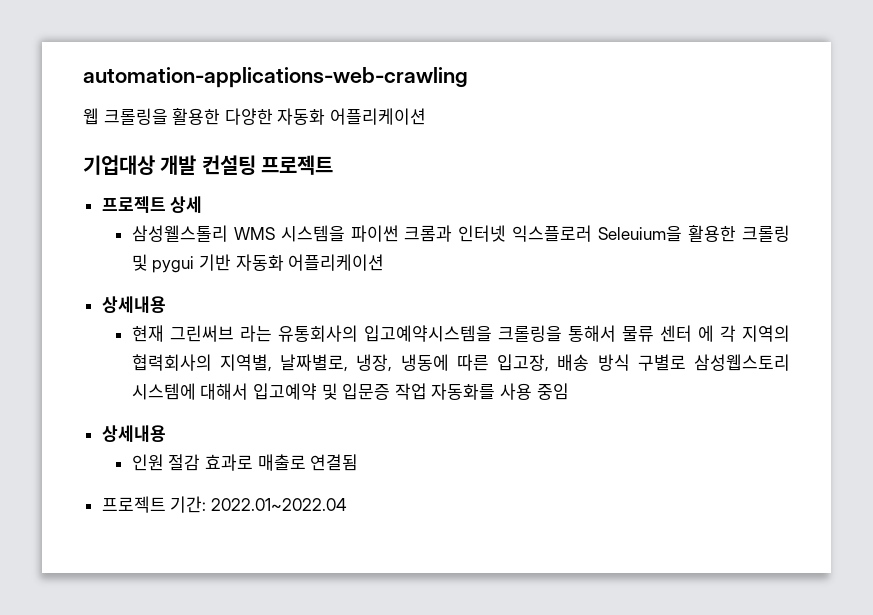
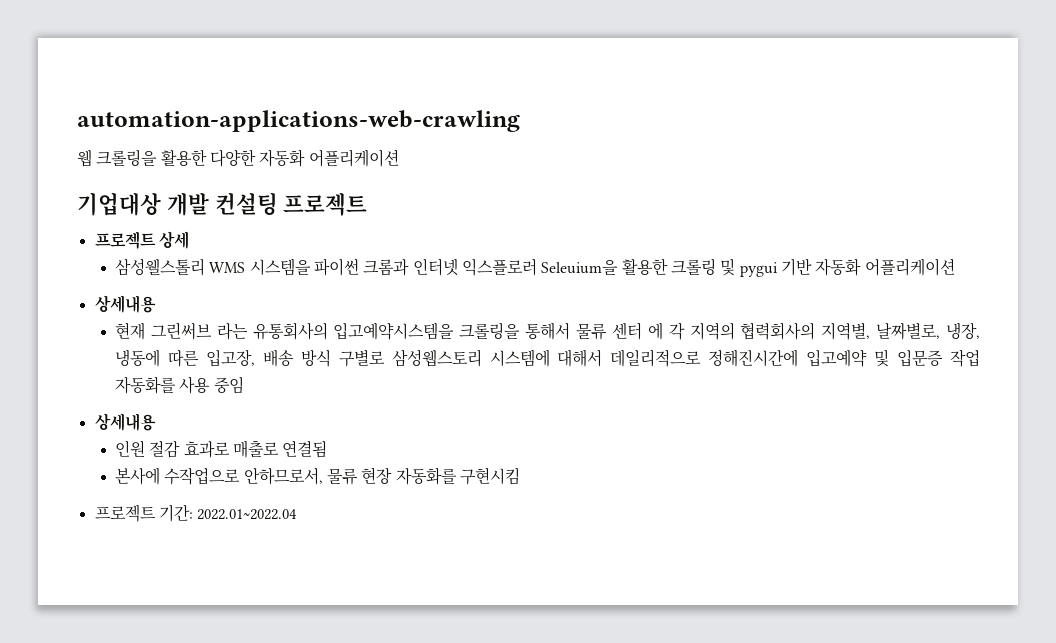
- 현재 그린써브 라는 유통회사의 입고예약시스템을 크롤링을 통해서 물류 센터 에 각 지역의 협력회사의 지역별, 날짜별로, 냉장, 냉동에 따른 입고장, 배송 방식 구별로 삼성웹스토리 시스템에 대해서 입고예약 및 입문증 작업 자동화를 사용 중임
+ 현재 그린써브 라는 유통회사의 입고예약시스템을 크롤링을 통해서 물류 센터 에 각 지역의 협력회사의 지역별, 날짜별로, 냉장, 냉동에 따른 입고장, 배송 방식 구별로 삼성웹스토리 시스템에 대해서 데일리적으로 정해진시간에 입고예약 및 입문증 작업 자동화를 사용 중임
+ 본사에 수작업으로 안하므로서, 물류 현장 자동화를 구현시킴

